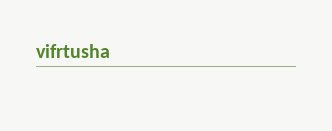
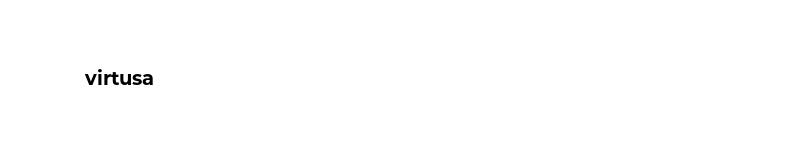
- vifrtusha
+ virtusa

